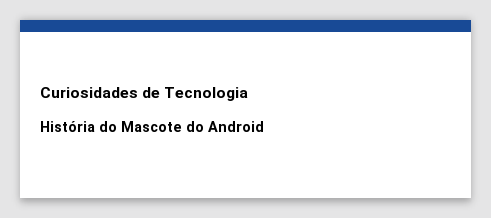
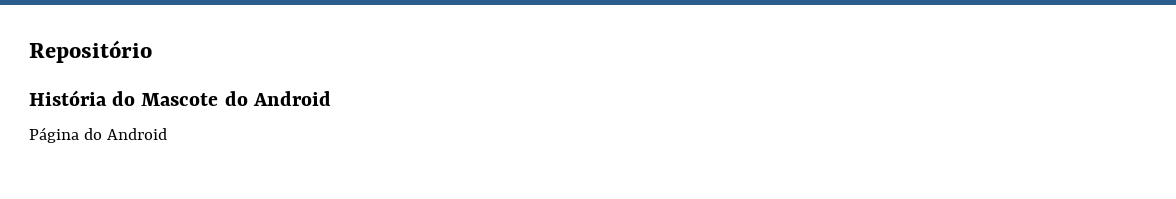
- Curiosidades de Tecnologia
+ Repositório
+ Página do Android

